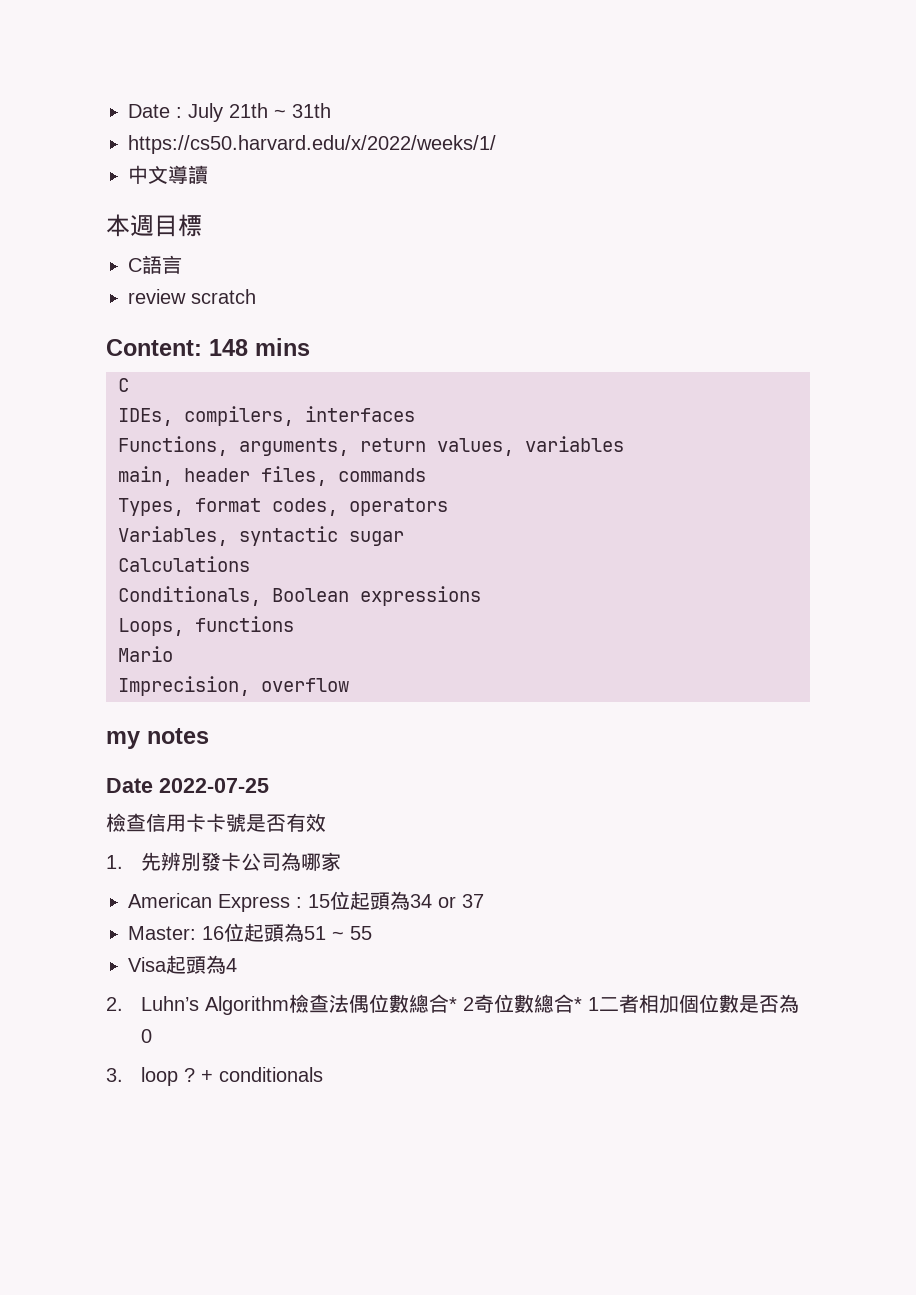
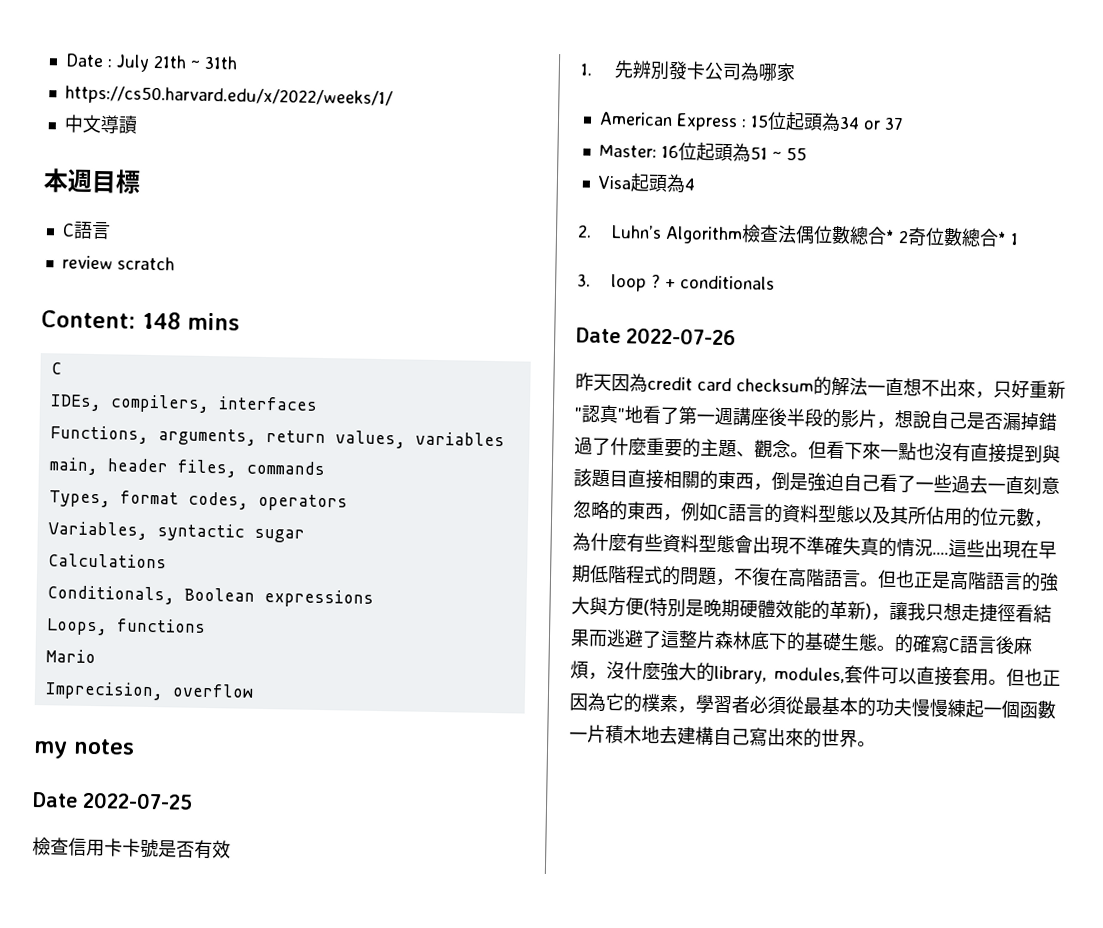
- 2. Luhn’s Algorithm檢查法偶位數總合* 2奇位數總合* 1二者相加個位數是否為0
+ 2. Luhn’s Algorithm檢查法偶位數總合* 2奇位數總合* 1
+ Date 2022-07-26
+ 昨天因為credit card checksum的解法一直想不出來，只好重新"認真"地看了第一週講座後半段的影片，想說自己是否漏掉錯過了什麼重要的主題、觀念。但看下來一點也沒有直接提到與該題目直接相關的東西，倒是強迫自己看了一些過去一直刻意忽略的東西，例如C語言的資料型態以及其所佔用的位元數，為什麼有些資料型態會出現不準確失真的情況....這些出現在早期低階程式的問題，不復在高階語言。但也正是高階語言的強大與方便(特別是晚期硬體效能的革新)，讓我只想走捷徑看結果而逃避了這整片森林底下的基礎生態。的確寫C語言後麻煩，沒什麼強大的library, modules,套件可以直接套用。但也正因為它的樸素，學習者必須從最基本的功夫慢慢練起一個函數一片積木地去建構自己寫出來的世界。

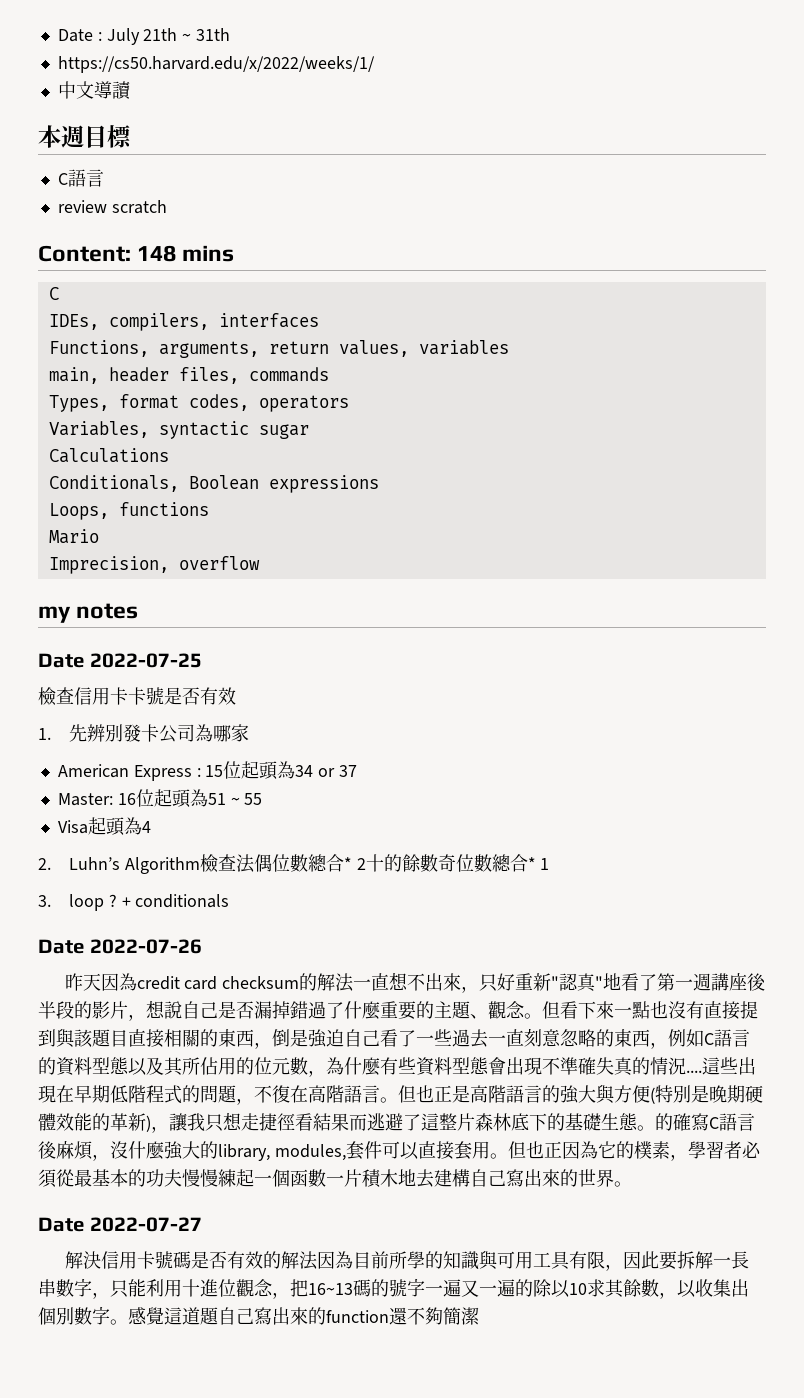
- 2. Luhn’s Algorithm檢查法偶位數總合* 2奇位數總合* 1
+ 2. Luhn’s Algorithm檢查法偶位數總合* 2十的餘數奇位數總合* 1
+ Date 2022-07-27
+ 解決信用卡號碼是否有效的解法因為目前所學的知識與可用工具有限，因此要拆解一長串數字，只能利用十進位觀念，把16~13碼的號字一遍又一遍的除以10求其餘數，以收集出個別數字。感覺這道題自己寫出來的function還不夠簡潔

